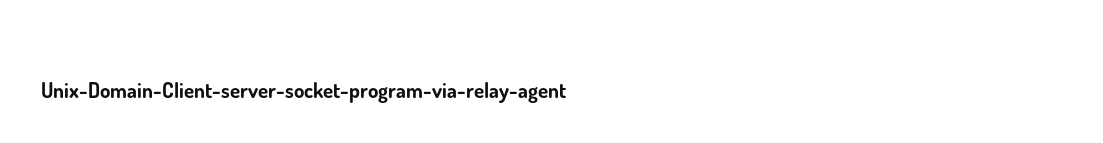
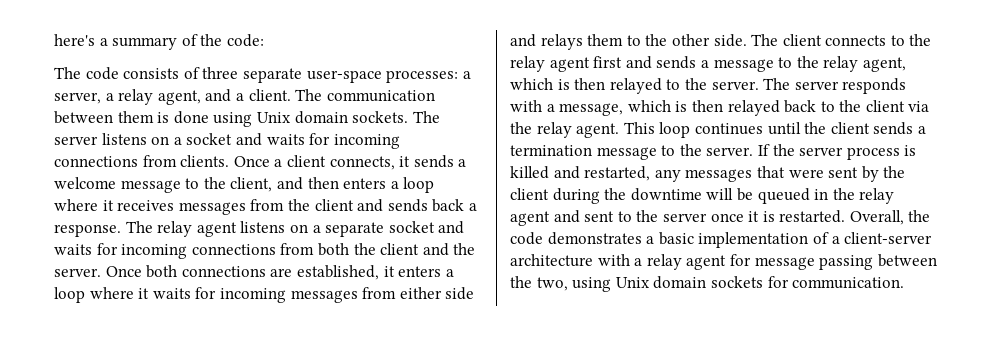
- Unix-Domain-Client-server-socket-program-via-relay-agent
+ here's a summary of the code:
+ The code consists of three separate user-space processes: a server, a relay agent, and a client. The communication between them is done using Unix domain sockets. The server listens on a socket and waits for incoming connections from clients. Once a client connects, it sends a welcome message to the client, and then enters a loop where it receives messages from the client and sends back a response. The relay agent listens on a separate socket and waits for incoming connections from both the client and the server. Once both connections are established, it enters a loop where it waits for incoming messages from either side and relays them to the other side. The client connects to the relay agent first and sends a message to the relay agent, which is then relayed to the server. The server responds with a message, which is then relayed back to the client via the relay agent. This loop continues until the client sends a termination message to the server. If the server process is killed and restarted, any messages that were sent by the client during the downtime will be queued in the relay agent and sent to the server once it is restarted. Overall, the code demonstrates a basic implementation of a client-server architecture with a relay agent for message passing between the two, using Unix domain sockets for communication.

